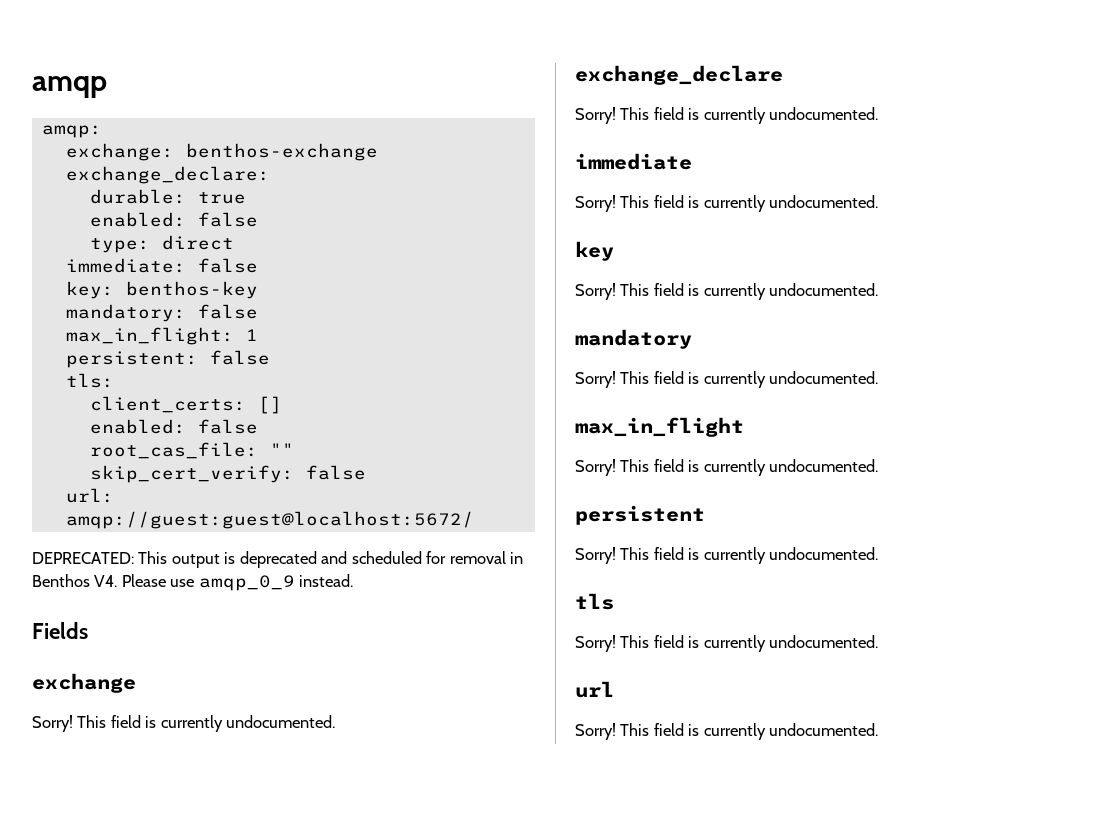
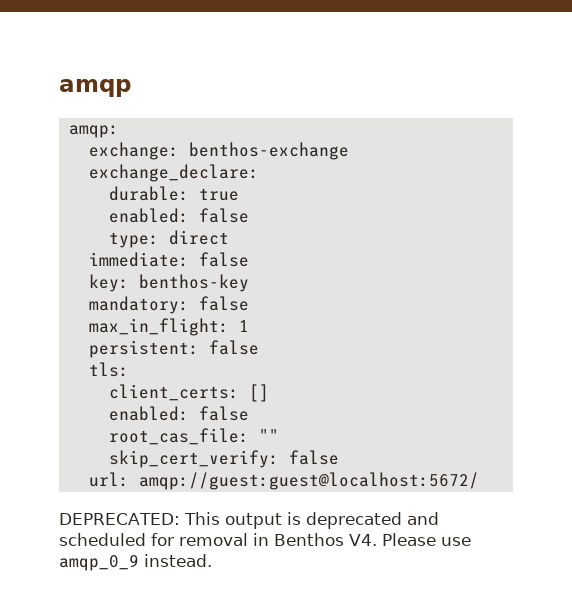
- Fields
- exchange
- Sorry! This field is currently undocumented.
- exchange_declare
- Sorry! This field is currently undocumented.
- immediate
- Sorry! This field is currently undocumented.
- key
- Sorry! This field is currently undocumented.
- mandatory
- Sorry! This field is currently undocumented.
- max_in_flight
- Sorry! This field is currently undocumented.
- persistent
- Sorry! This field is currently undocumented.
- tls
- Sorry! This field is currently undocumented.
- url
- Sorry! This field is currently undocumented.

